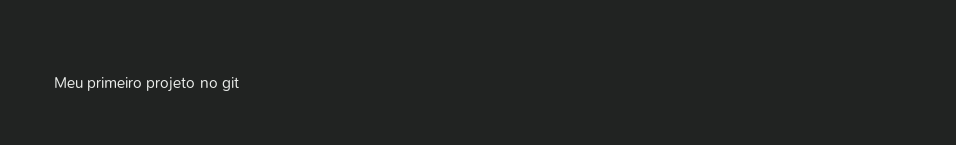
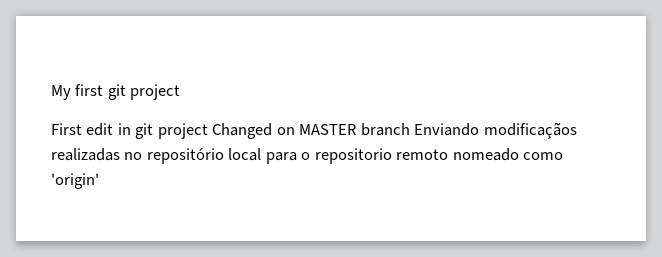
- Meu primeiro projeto no git
+ My first git project
+ First edit in git project Changed on MASTER branch Enviando modificaçãos realizadas no repositório local para o repositorio remoto nomeado como 'origin'

